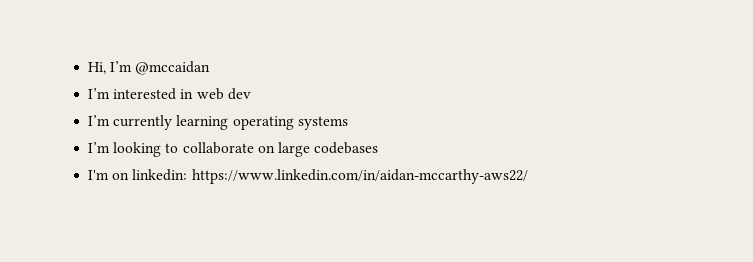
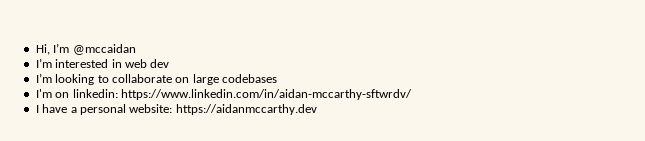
- I’m currently learning operating systems
- I'm on linkedin: https://www.linkedin.com/in/aidan-mccarthy-aws22/
+ I'm on linkedin: https://www.linkedin.com/in/aidan-mccarthy-sftwrdv/
+ I have a personal website: https://aidanmccarthy.dev

